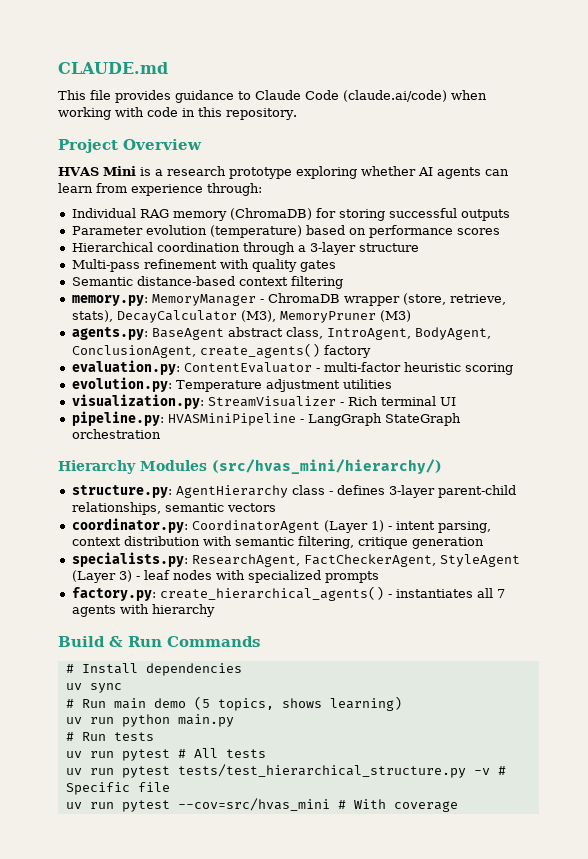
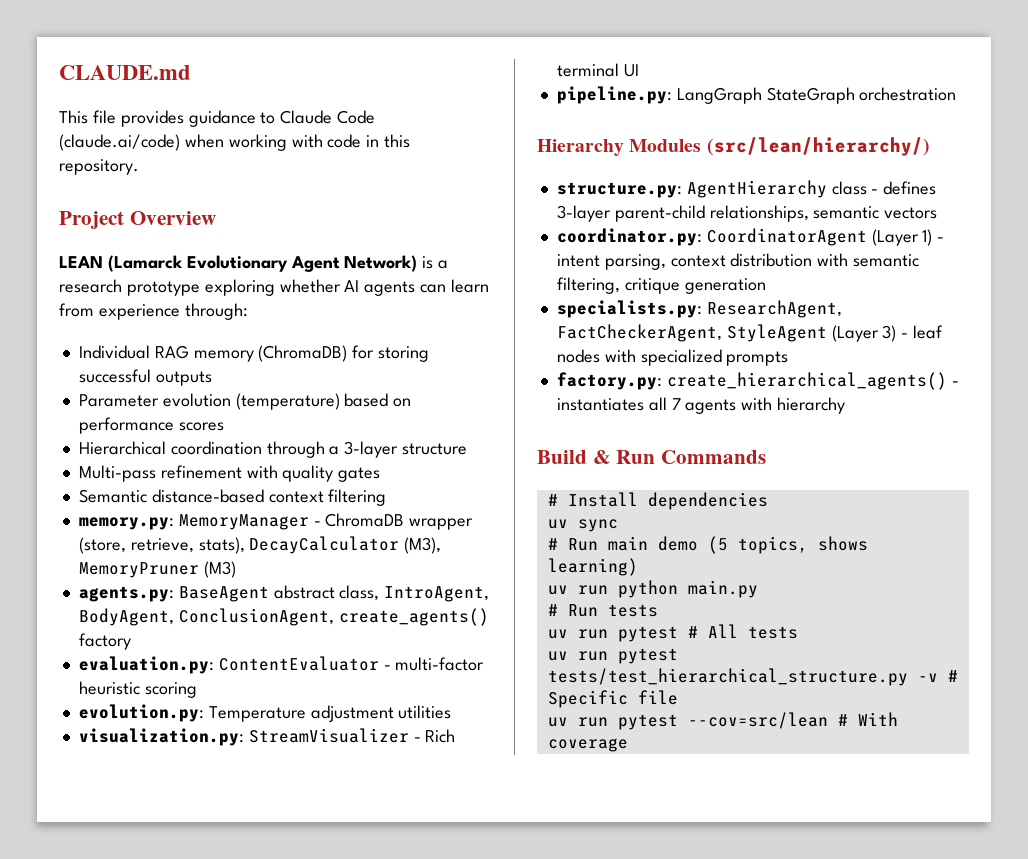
- HVAS Mini is a research prototype exploring whether AI agents can learn from experience through:
+ LEAN (Lamarck Evolutionary Agent Network) is a research prototype exploring whether AI agents can learn from experience through:
- pipeline.py: HVASMiniPipeline - LangGraph StateGraph orchestration
+ pipeline.py: LangGraph StateGraph orchestration
- Hierarchy Modules (src/hvas_mini/hierarchy/)
+ Hierarchy Modules (src/lean/hierarchy/)
- uv run pytest --cov=src/hvas_mini # With coverage
+ uv run pytest --cov=src/lean # With coverage

